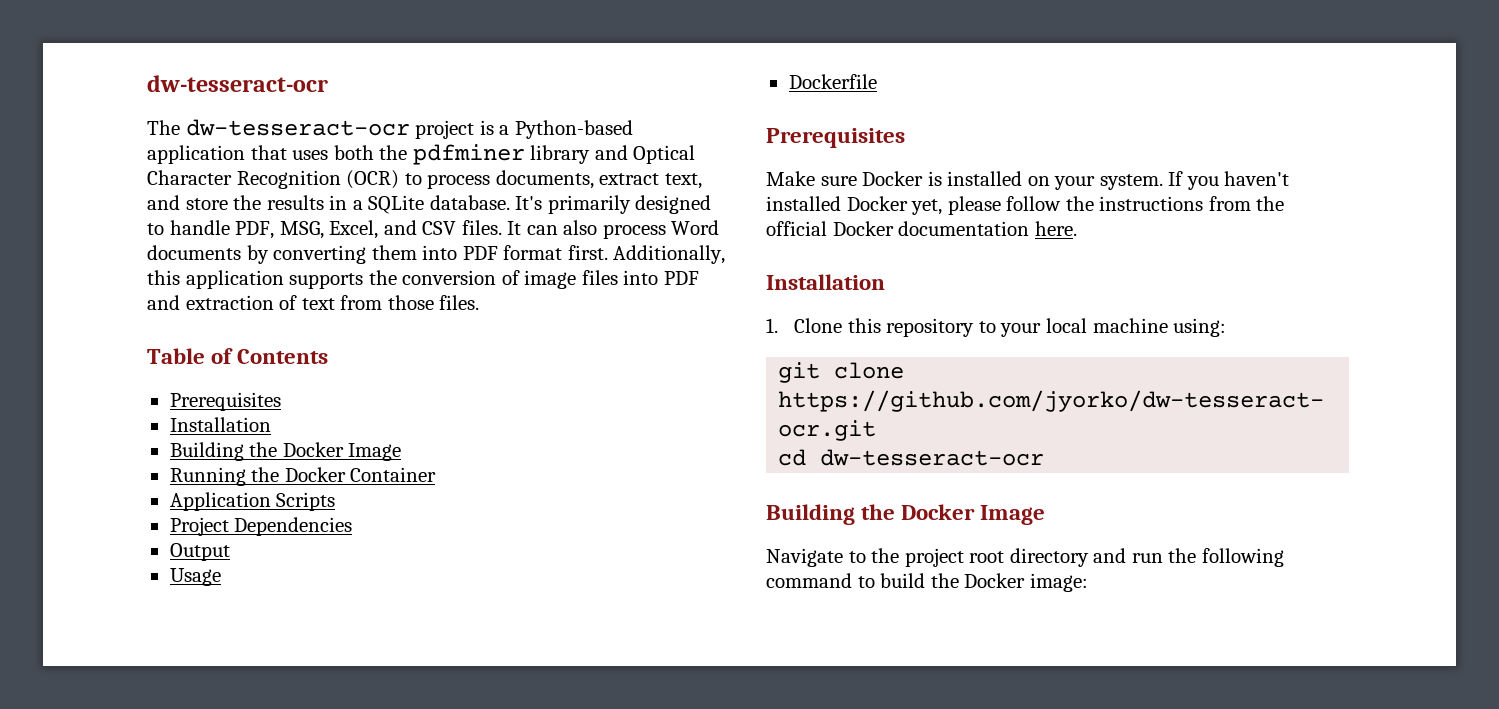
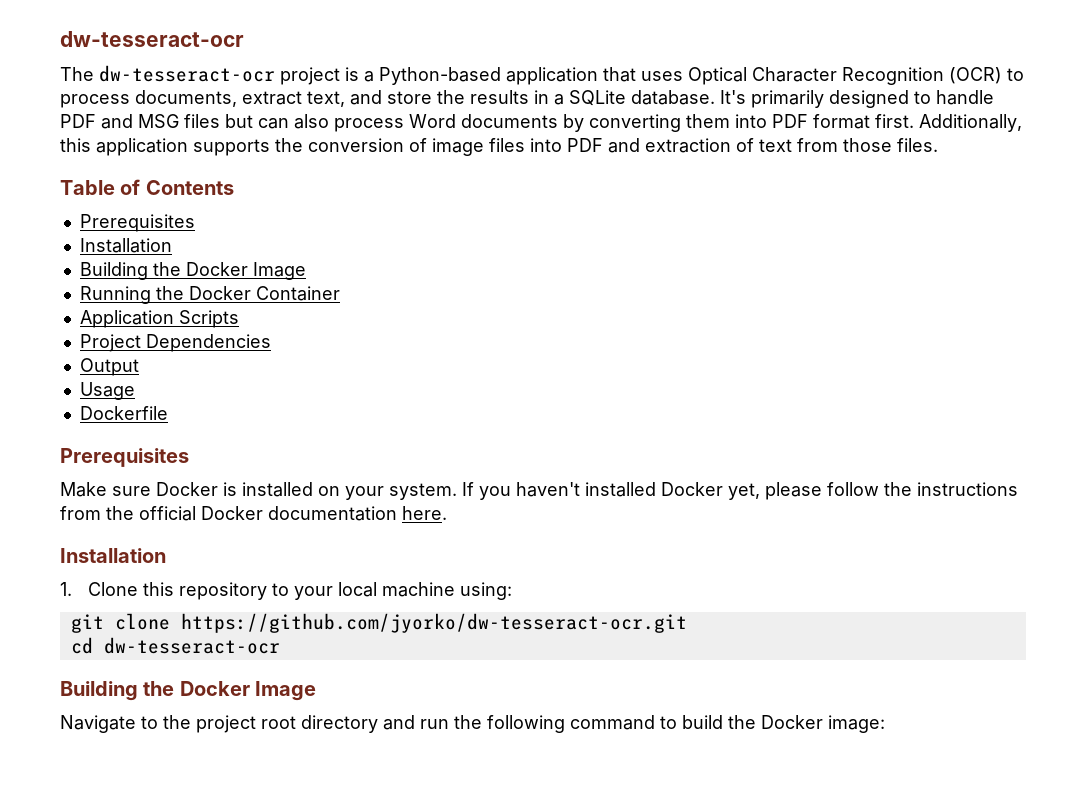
- The dw-tesseract-ocr project is a Python-based application that uses both the pdfminer library and Optical Character Recognition (OCR) to process documents, extract text, and store the results in a SQLite database.
+ The dw-tesseract-ocr project is a Python-based application that uses Optical Character Recognition (OCR) to process documents, extract text, and store the results in a SQLite database.
- It's primarily designed to handle PDF, MSG, Excel, and CSV files. It can also process Word documents by converting them into PDF format first.
+ It's primarily designed to handle PDF and MSG files but can also process Word documents by converting them into PDF format first.

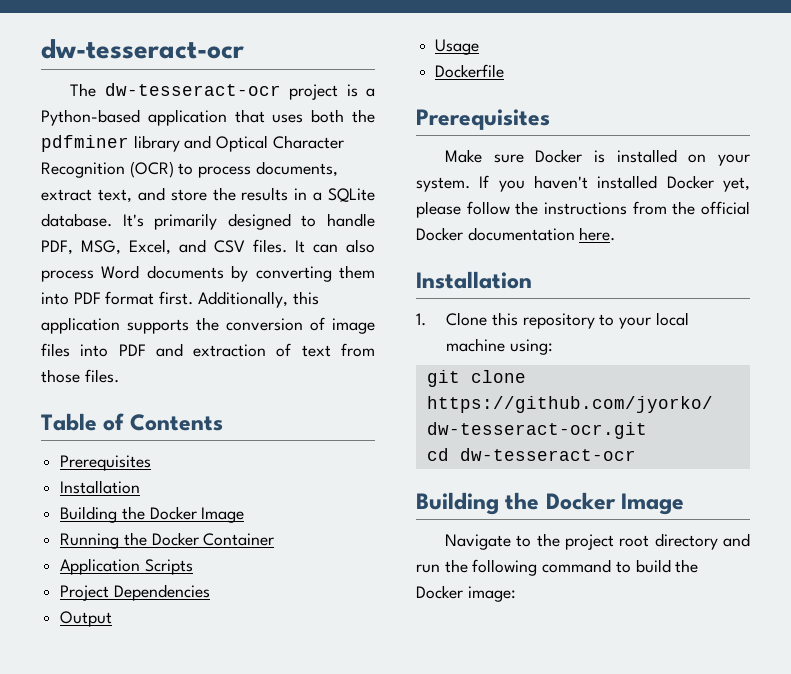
- The dw-tesseract-ocr project is a Python-based application that uses Optical Character Recognition (OCR) to process documents, extract text, and store the results in a SQLite database.
+ The dw-tesseract-ocr project is a Python-based application that uses both the pdfminer library and Optical Character Recognition (OCR) to process documents, extract text, and store the results in a SQLite database.
- It's primarily designed to handle PDF and MSG files but can also process Word documents by converting them into PDF format first.
+ It's primarily designed to handle PDF, MSG, Excel, and CSV files. It can also process Word documents by converting them into PDF format first.

